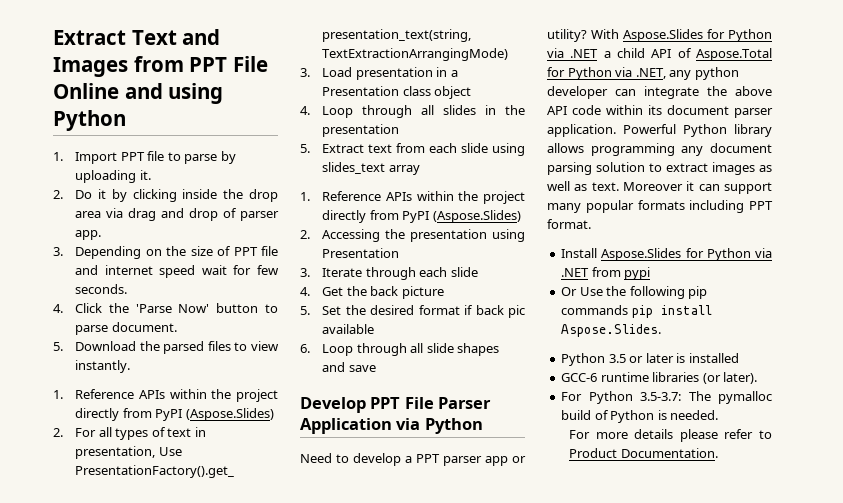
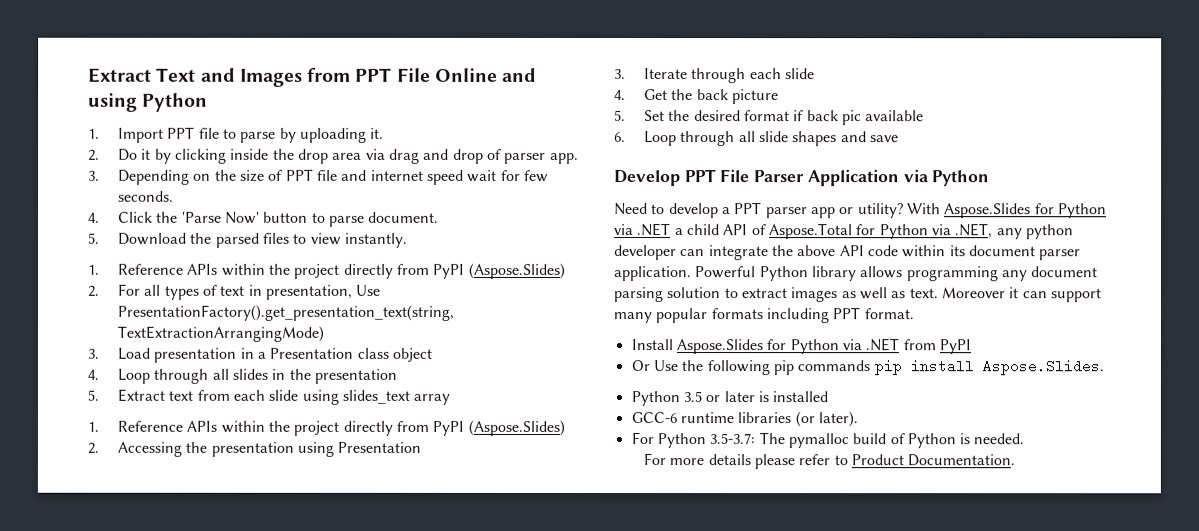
- Install Aspose.Slides for Python via .NET from pypi
+ Install Aspose.Slides for Python via .NET from PyPI

